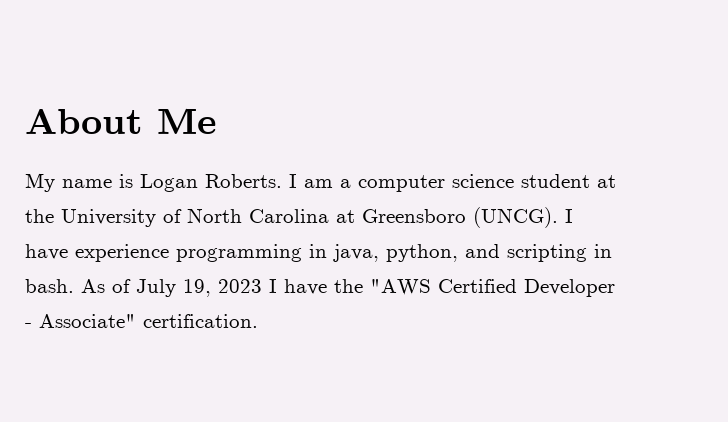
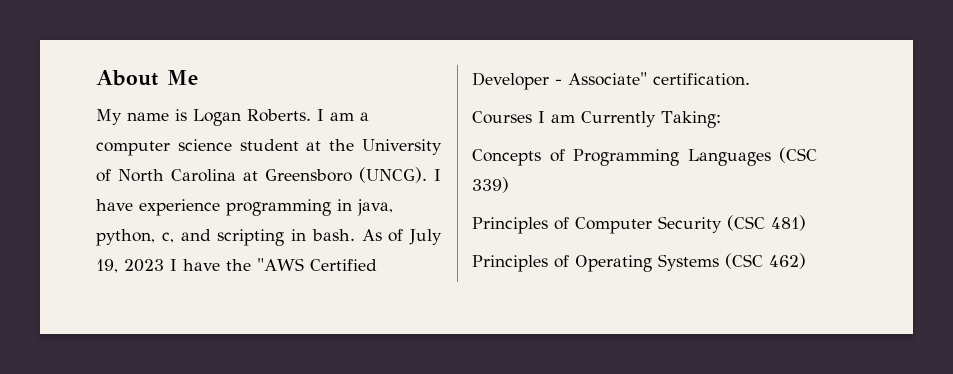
- I have experience programming in java, python, and scripting in bash.
+ I have experience programming in java, python, c, and scripting in bash.
+ Courses I am Currently Taking:
+ Concepts of Programming Languages (CSC 339)
+ Principles of Computer Security (CSC 481)
+ Principles of Operating Systems (CSC 462)

